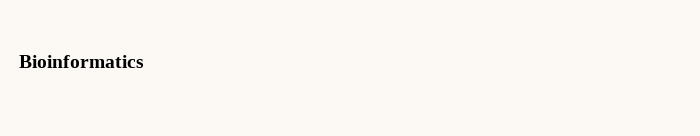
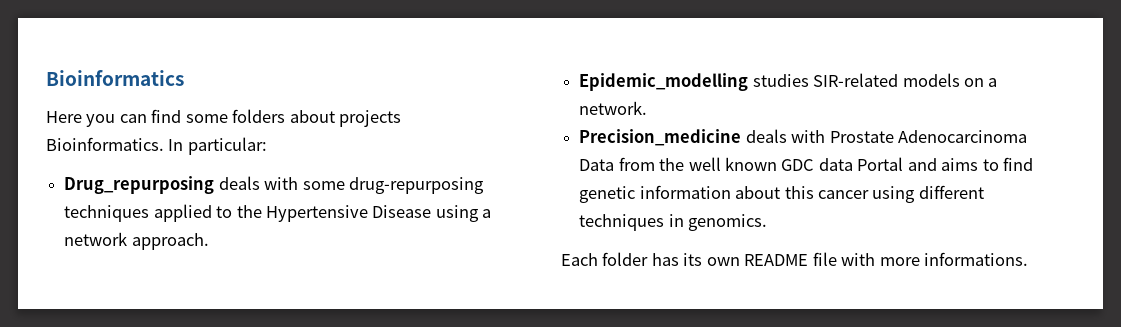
+ Here you can find some folders about projects Bioinformatics. In particular:
+ Drug_repurposing deals with some drug-repurposing techniques applied to the Hypertensive Disease using a network approach.
+ Epidemic_modelling studies SIR-related models on a network.
+ Precision_medicine deals with Prostate Adenocarcinoma Data from the well known GDC data Portal and aims to find genetic information about this cancer using different techniques in genomics.
+ Each folder has its own README file with more informations.

